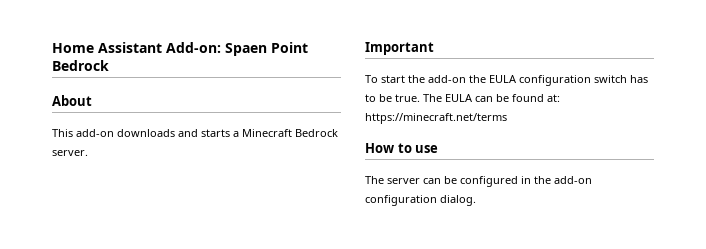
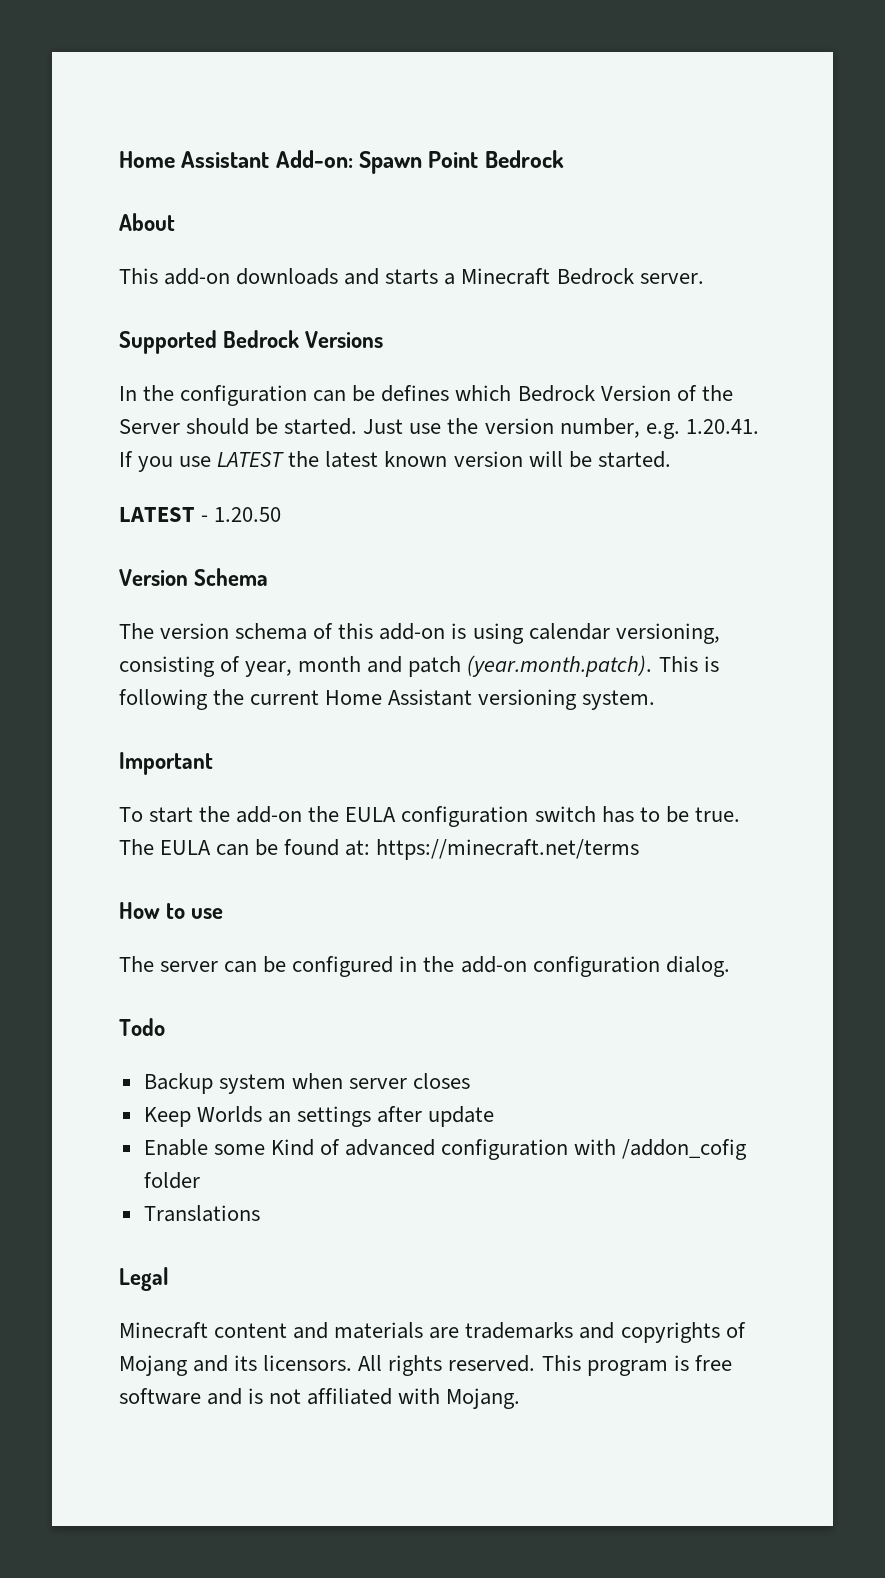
- Home Assistant Add-on: Spaen Point Bedrock
+ Home Assistant Add-on: Spawn Point Bedrock
+ Supported Bedrock Versions
+ In the configuration can be defines which Bedrock Version of the Server should be started. Just use the version number, e.g. 1.20.41. If you use LATEST the latest known version will be started.
+ LATEST - 1.20.50
+ Version Schema
+ The version schema of this add-on is using calendar versioning, consisting of year, month and patch (year.month.patch). This is following the current Home Assistant versioning system.
+ Todo
+ Backup system when server closes
+ Keep Worlds an settings after update
+ Enable some Kind of advanced configuration with /addon_cofig folder
+ Translations
+ Legal
+ Minecraft content and materials are trademarks and copyrights of Mojang and its licensors. All rights reserved. This program is free software and is not affiliated with Mojang.

